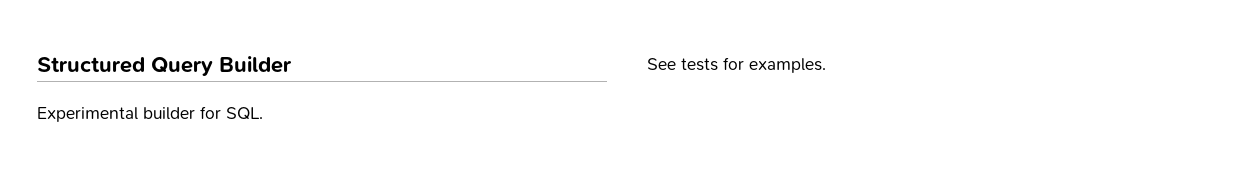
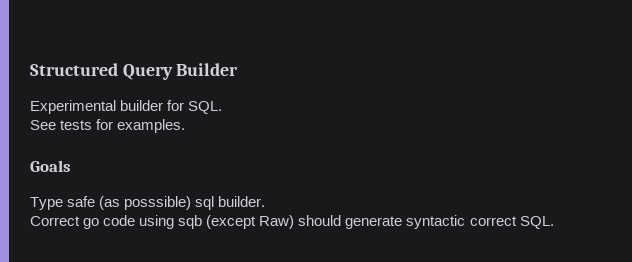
+ Goals
+ Type safe (as posssible) sql builder.
+ Correct go code using sqb (except Raw) should generate syntactic correct SQL.

